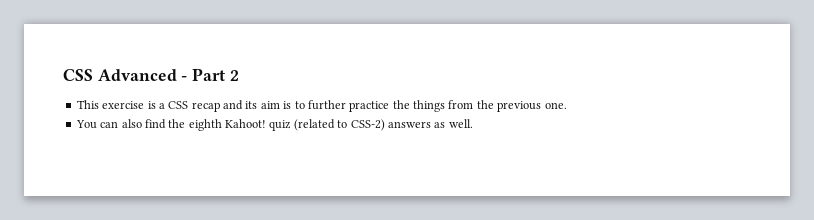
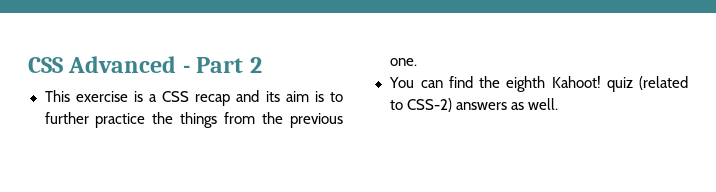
- You can also find the eighth Kahoot! quiz (related to CSS-2) answers as well.
+ You can find the eighth Kahoot! quiz (related to CSS-2) answers as well.

